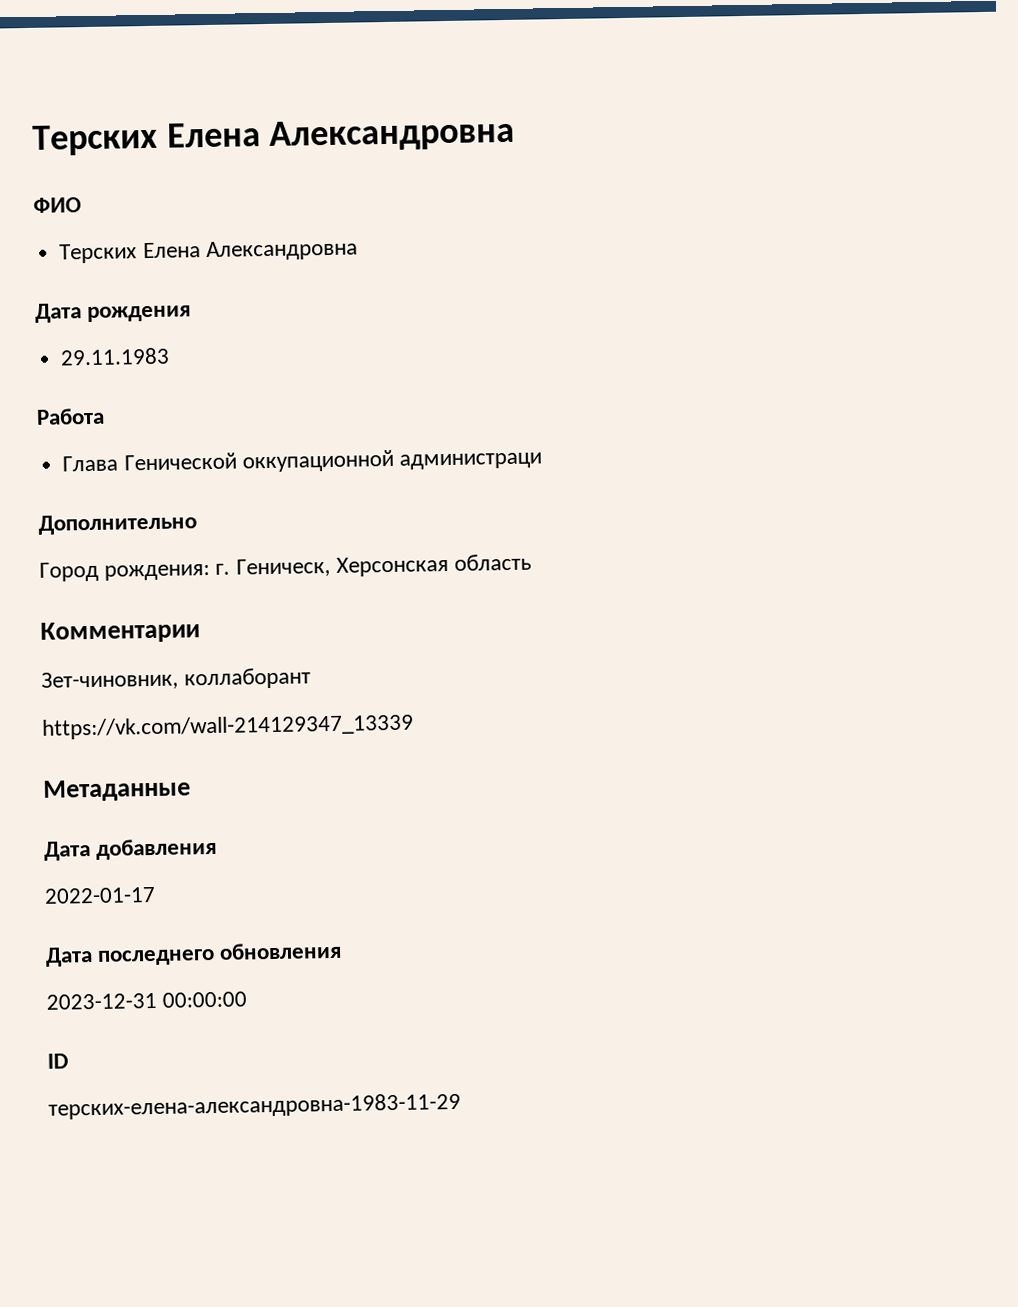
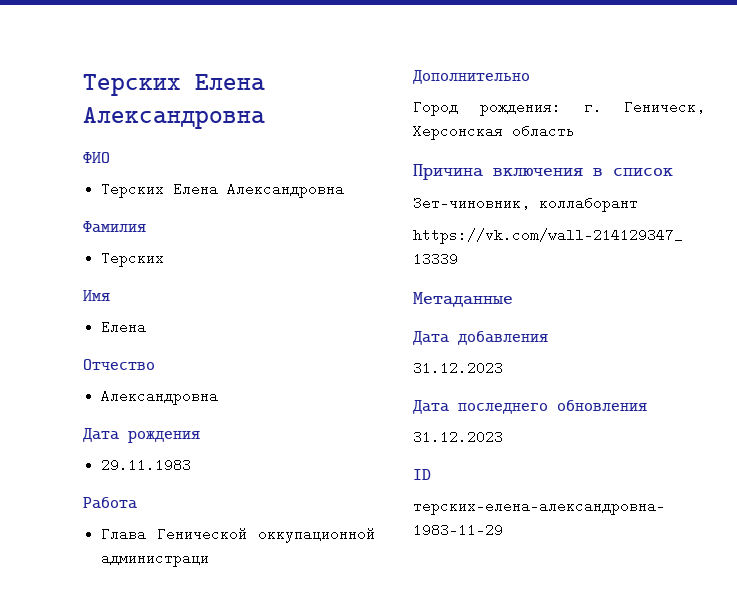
+ Фамилия
+ Терских
+ Имя
+ Елена
+ Отчество
+ Александровна
- Комментарии
+ Причина включения в список
  Дата добавления
- 2022-01-17
+ 31.12.2023
  Дата последнего обновления
- 2023-12-31 00:00:00
+ 31.12.2023

